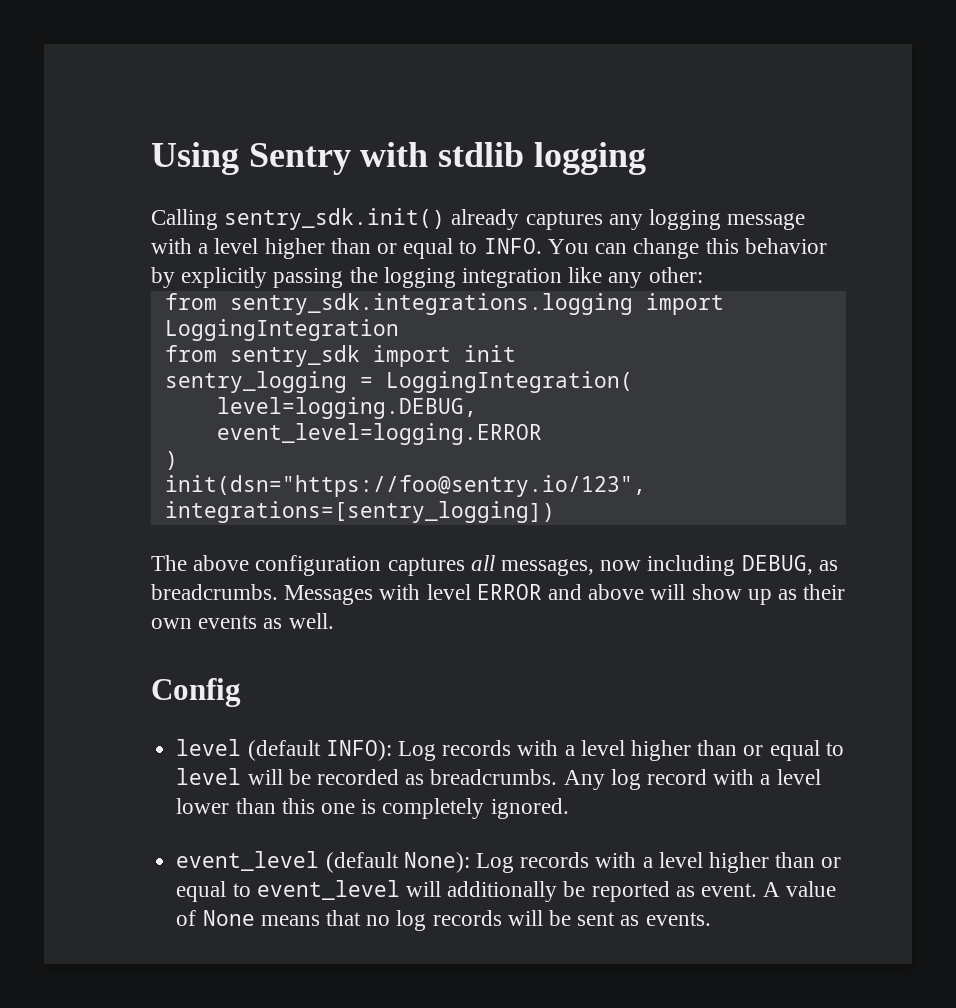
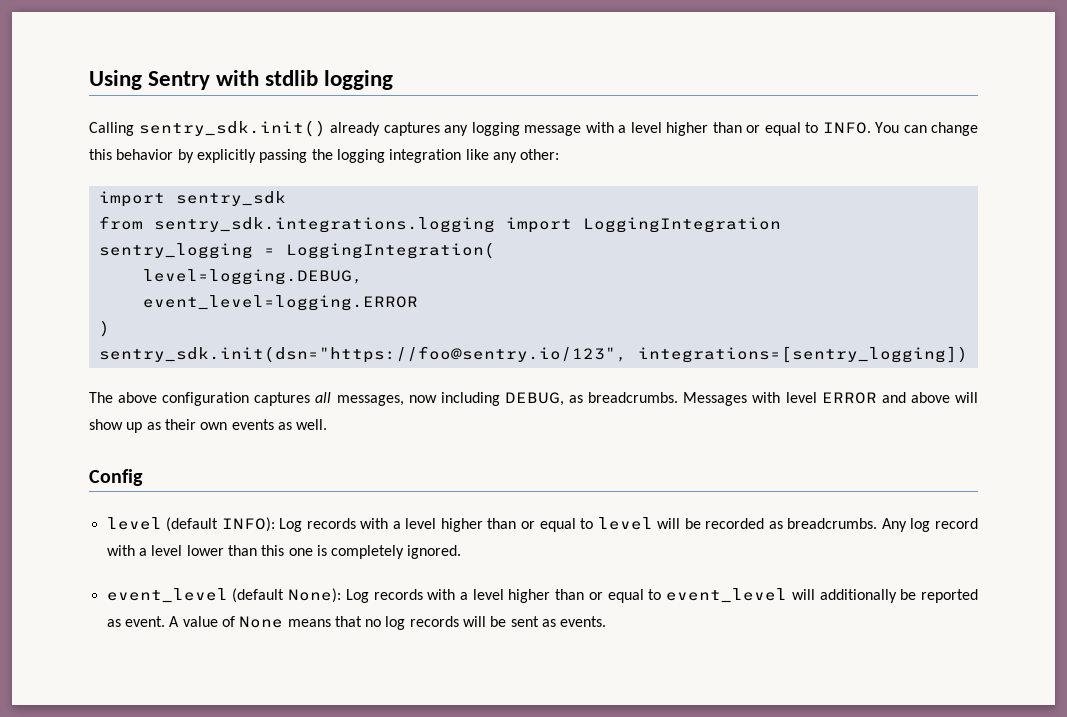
+ import sentry_sdk
- from sentry_sdk import init
- init(dsn="https://foo@sentry.io/123", integrations=[sentry_logging])
+ sentry_sdk.init(dsn="https://foo@sentry.io/123", integrations=[sentry_logging])

